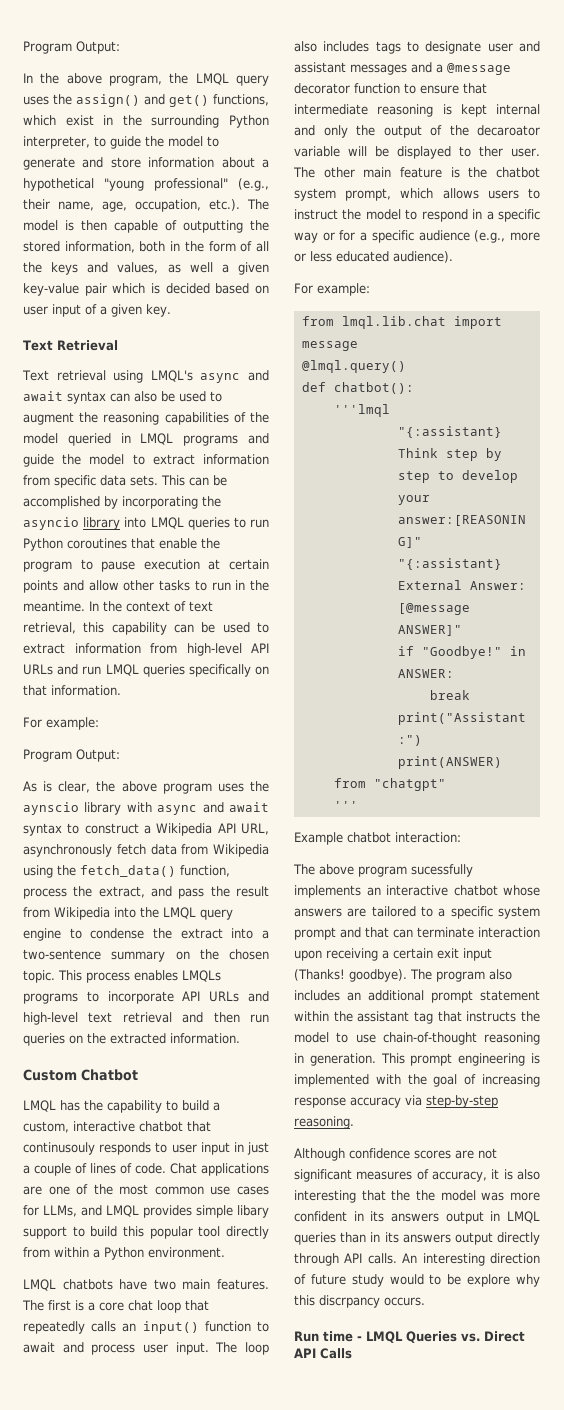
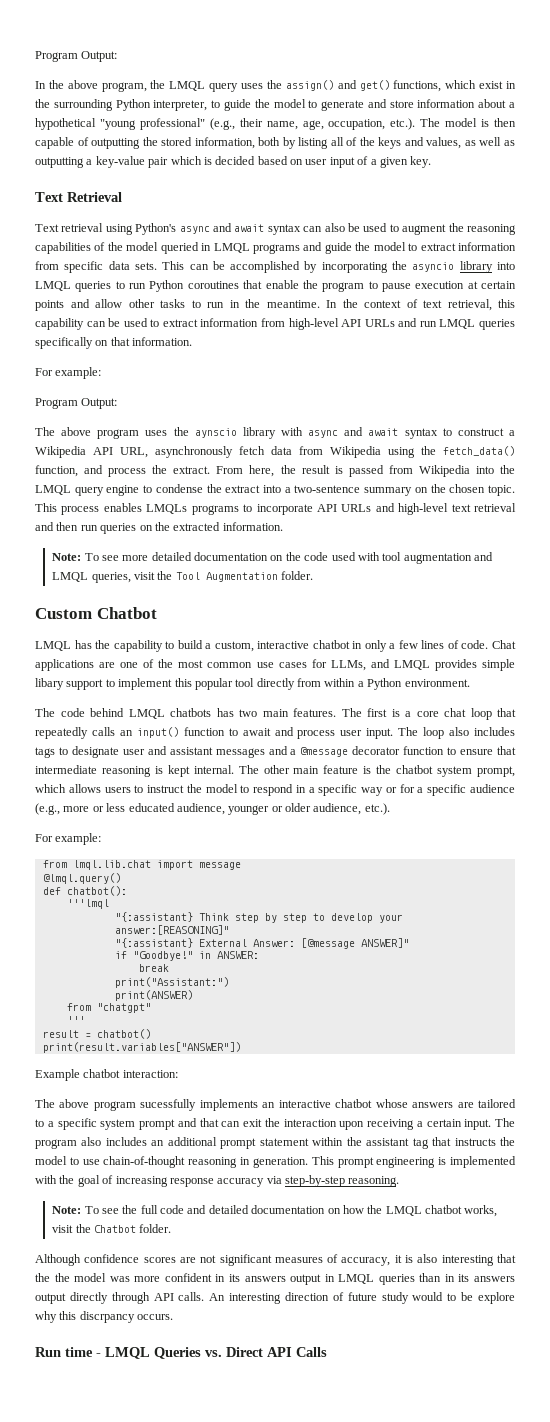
- In the above program, the LMQL query uses the assign() and get() functions, which exist in the surrounding Python interpreter, to guide the model to generate and store information about a hypothetical "young professional" (e.g., their name, age, occupation, etc.). The model is then capable of outputting the stored information, both in the form of all the keys and values, as well a given key-value pair which is decided based on user input of a given key.
+ In the above program, the LMQL query uses the assign() and get() functions, which exist in the surrounding Python interpreter, to guide the model to generate and store information about a hypothetical "young professional" (e.g., their name, age, occupation, etc.). The model is then capable of outputting the stored information, both by listing all of the keys and values, as well as outputting a key-value pair which is decided based on user input of a given key.
- Text retrieval using LMQL's async and await syntax can also be used to augment the reasoning capabilities of the model queried in LMQL programs and guide the model to extract information from specific data sets.
+ Text retrieval using Python's async and await syntax can also be used to augment the reasoning capabilities of the model queried in LMQL programs and guide the model to extract information from specific data sets.
- As is clear, the above program uses the aynscio library with async and await syntax to construct a Wikipedia API URL, asynchronously fetch data from Wikipedia using the fetch_data() function, process the extract, and pass the result from Wikipedia into the LMQL query engine to condense the extract into a two-sentence summary on the chosen topic.
+ The above program uses the aynscio library with async and await syntax to construct a Wikipedia API URL, asynchronously fetch data from Wikipedia using the fetch_data() function, and process the extract. From here, the result is passed from Wikipedia into the LMQL query engine to condense the extract into a two-sentence summary on the chosen topic.
+ Note: To see more detailed documentation on the code used with tool augmentation and LMQL queries, visit the Tool Augmentation folder.
- LMQL has the capability to build a custom, interactive chatbot that continusouly responds to user input in just a couple of lines of code.
+ LMQL has the capability to build a custom, interactive chatbot in only a few lines of code.
- Chat applications are one of the most common use cases for LLMs, and LMQL provides simple libary support to build this popular tool directly from within a Python environment.
+ Chat applications are one of the most common use cases for LLMs, and LMQL provides simple libary support to implement this popular tool directly from within a Python environment.
- LMQL chatbots have two main features.
+ The code behind LMQL chatbots has two main features.
- The loop also includes tags to designate user and assistant messages and a @message decorator function to ensure that intermediate reasoning is kept internal and only the output of the decaroator variable will be displayed to ther user.
+ The loop also includes tags to designate user and assistant messages and a @message decorator function to ensure that intermediate reasoning is kept internal.
- The other main feature is the chatbot system prompt, which allows users to instruct the model to respond in a specific way or for a specific audience (e.g., more or less educated audience).
+ The other main feature is the chatbot system prompt, which allows users to instruct the model to respond in a specific way or for a specific audience (e.g., more or less educated audience, younger or older audience, etc.).
+ result = chatbot()
+ print(result.variables["ANSWER"])
- The above program sucessfully implements an interactive chatbot whose answers are tailored to a specific system prompt and that can terminate interaction upon receiving a certain exit input (Thanks! goodbye).
+ The above program sucessfully implements an interactive chatbot whose answers are tailored to a specific system prompt and that can exit the interaction upon receiving a certain input.
+ Note: To see the full code and detailed documentation on how the LMQL chatbot works, visit the Chatbot folder.

